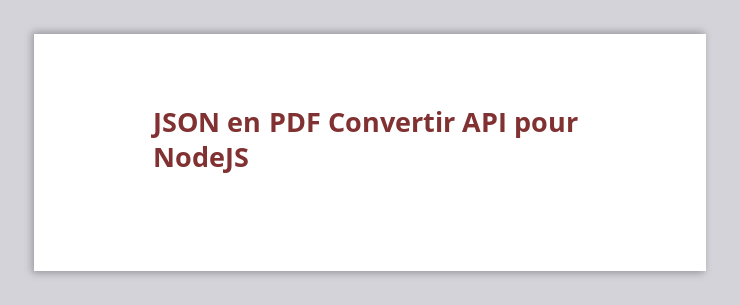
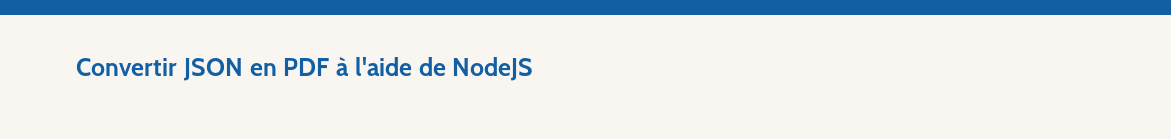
- JSON en PDF Convertir API pour NodeJS
+ Convertir JSON en PDF à l'aide de NodeJS

